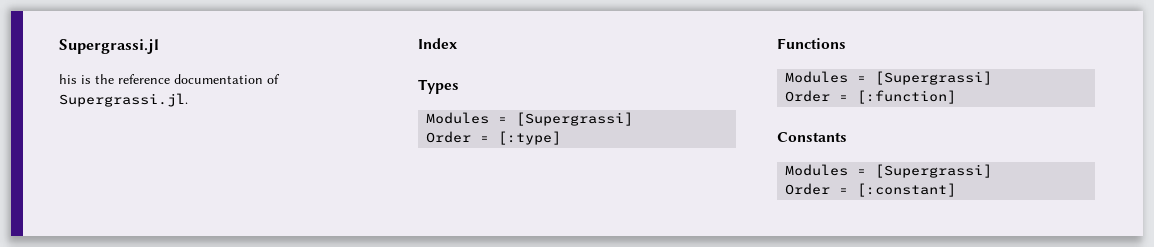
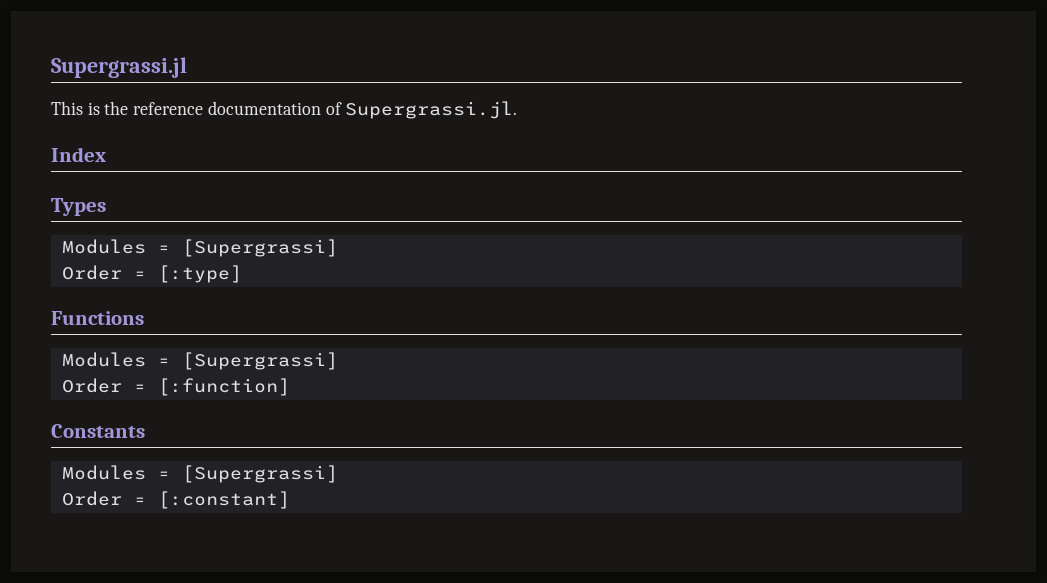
- his is the reference documentation of Supergrassi.jl.
+ This is the reference documentation of Supergrassi.jl.

